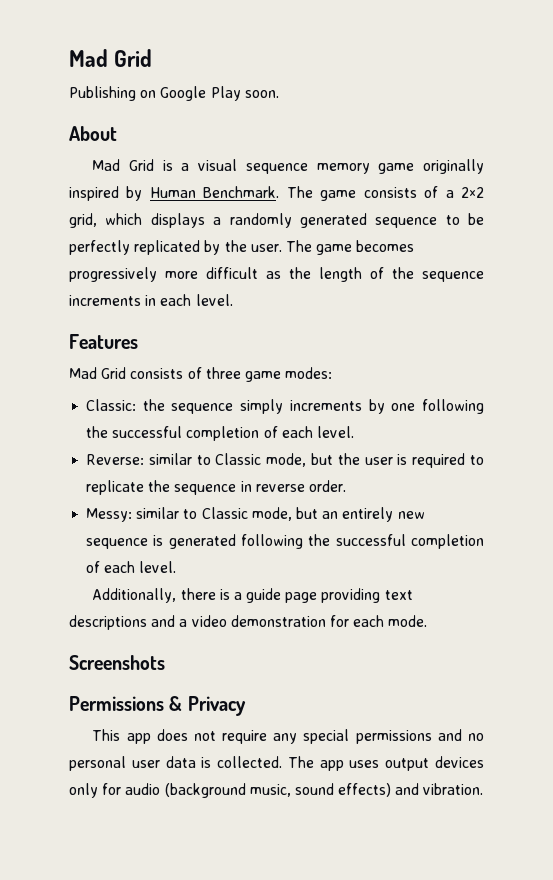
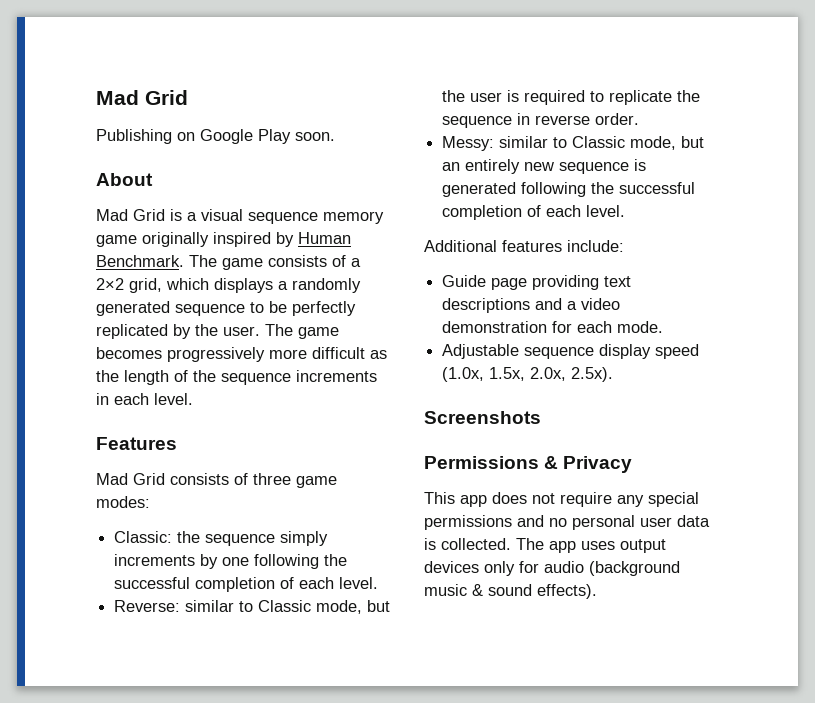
- Additionally, there is a guide page providing text descriptions and a video demonstration for each mode.
+ Additional features include:
+ Guide page providing text descriptions and a video demonstration for each mode.
+ Adjustable sequence display speed (1.0x, 1.5x, 2.0x, 2.5x).
- The app uses output devices only for audio (background music, sound effects) and vibration.
+ The app uses output devices only for audio (background music & sound effects).

